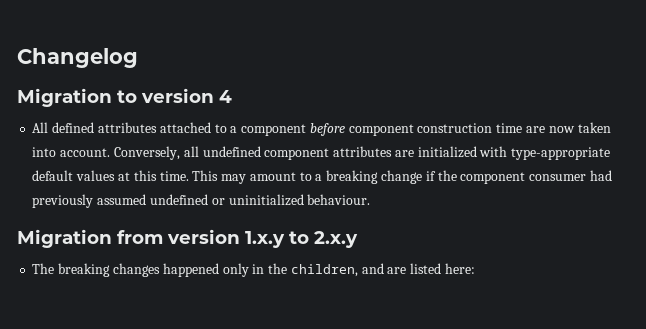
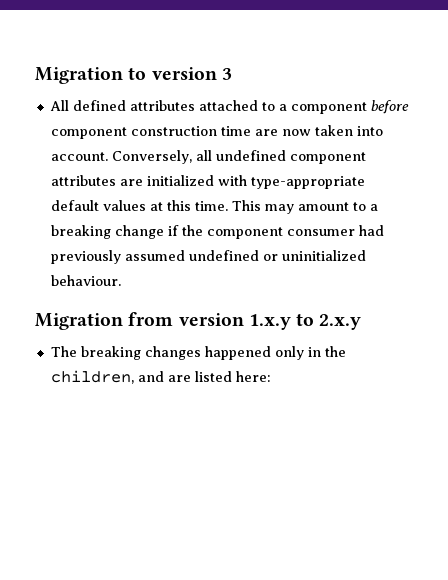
- Changelog
- Migration to version 4
+ Migration to version 3

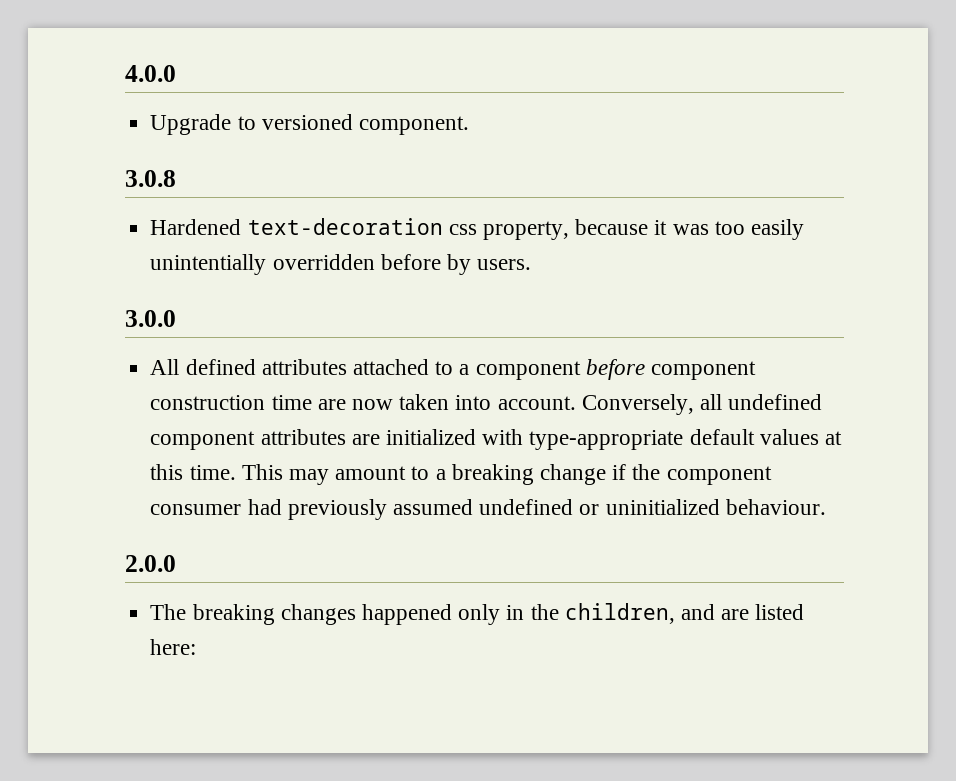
- Migration to version 3
+ 4.0.0
+ Upgrade to versioned component.
+ 3.0.8
+ Hardened text-decoration css property, because it was too easily unintentially overridden before by users.
+ 3.0.0
- Migration from version 1.x.y to 2.x.y
+ 2.0.0

